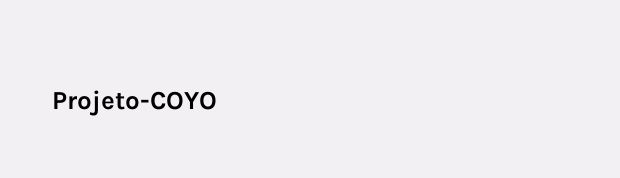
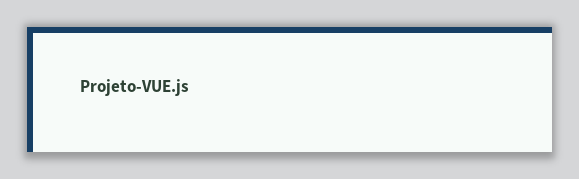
- Projeto-COYO
+ Projeto-VUE.js

